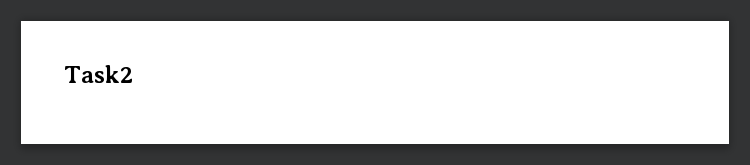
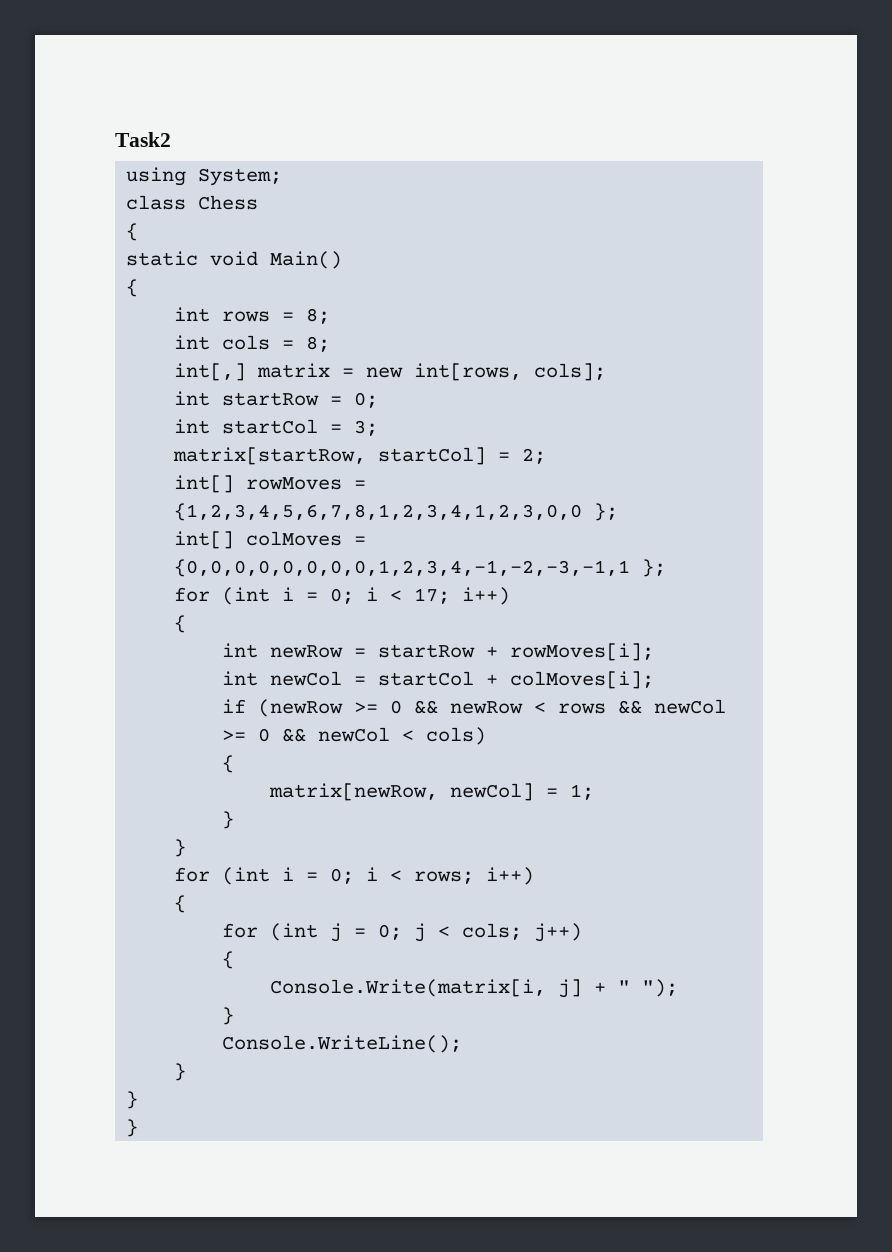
+ using System;
+ class Chess
+ {
+ static void Main()
+ {
+ int rows = 8;
+ int cols = 8;
+ int[,] matrix = new int[rows, cols];
+ int startRow = 0;
+ int startCol = 3;
+ matrix[startRow, startCol] = 2;
+ int[] rowMoves = {1,2,3,4,5,6,7,8,1,2,3,4,1,2,3,0,0 };
+ int[] colMoves = {0,0,0,0,0,0,0,0,1,2,3,4,-1,-2,-3,-1,1 };
+ for (int i = 0; i < 17; i++)
+ {
+ int newRow = startRow + rowMoves[i];
+ int newCol = startCol + colMoves[i];
+ if (newRow >= 0 && newRow < rows && newCol >= 0 && newCol < cols)
+ {
+ matrix[newRow, newCol] = 1;
+ }
+ }
+ for (int i = 0; i < rows; i++)
+ {
+ for (int j = 0; j < cols; j++)
+ {
+ Console.Write(matrix[i, j] + " ");
+ }
+ Console.WriteLine();
+ }
+ }
+ }

